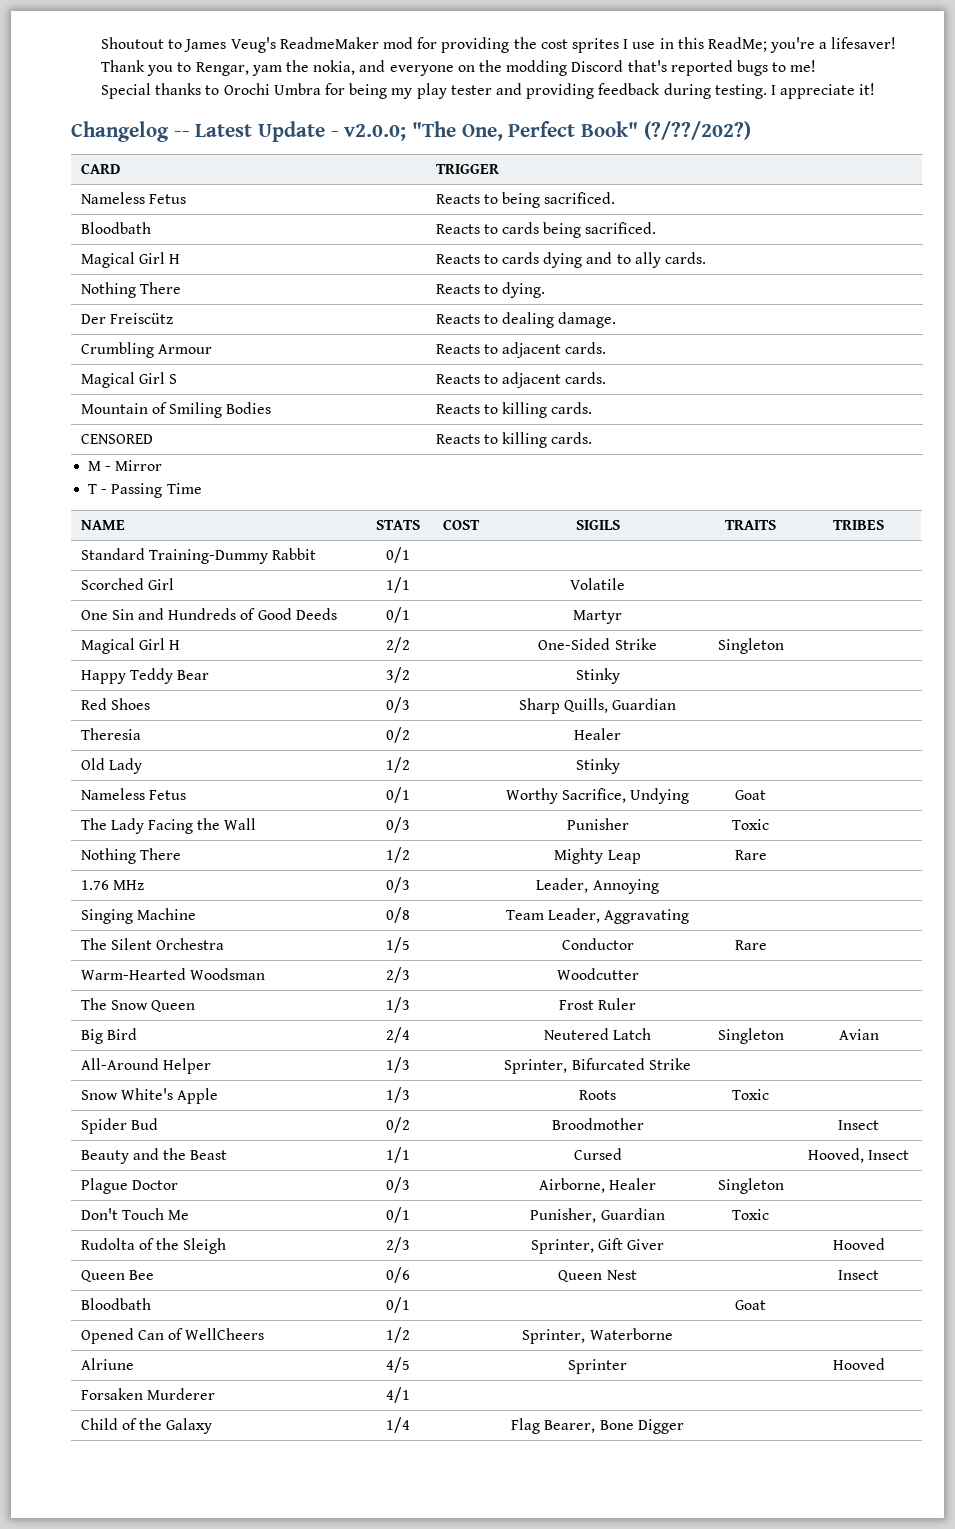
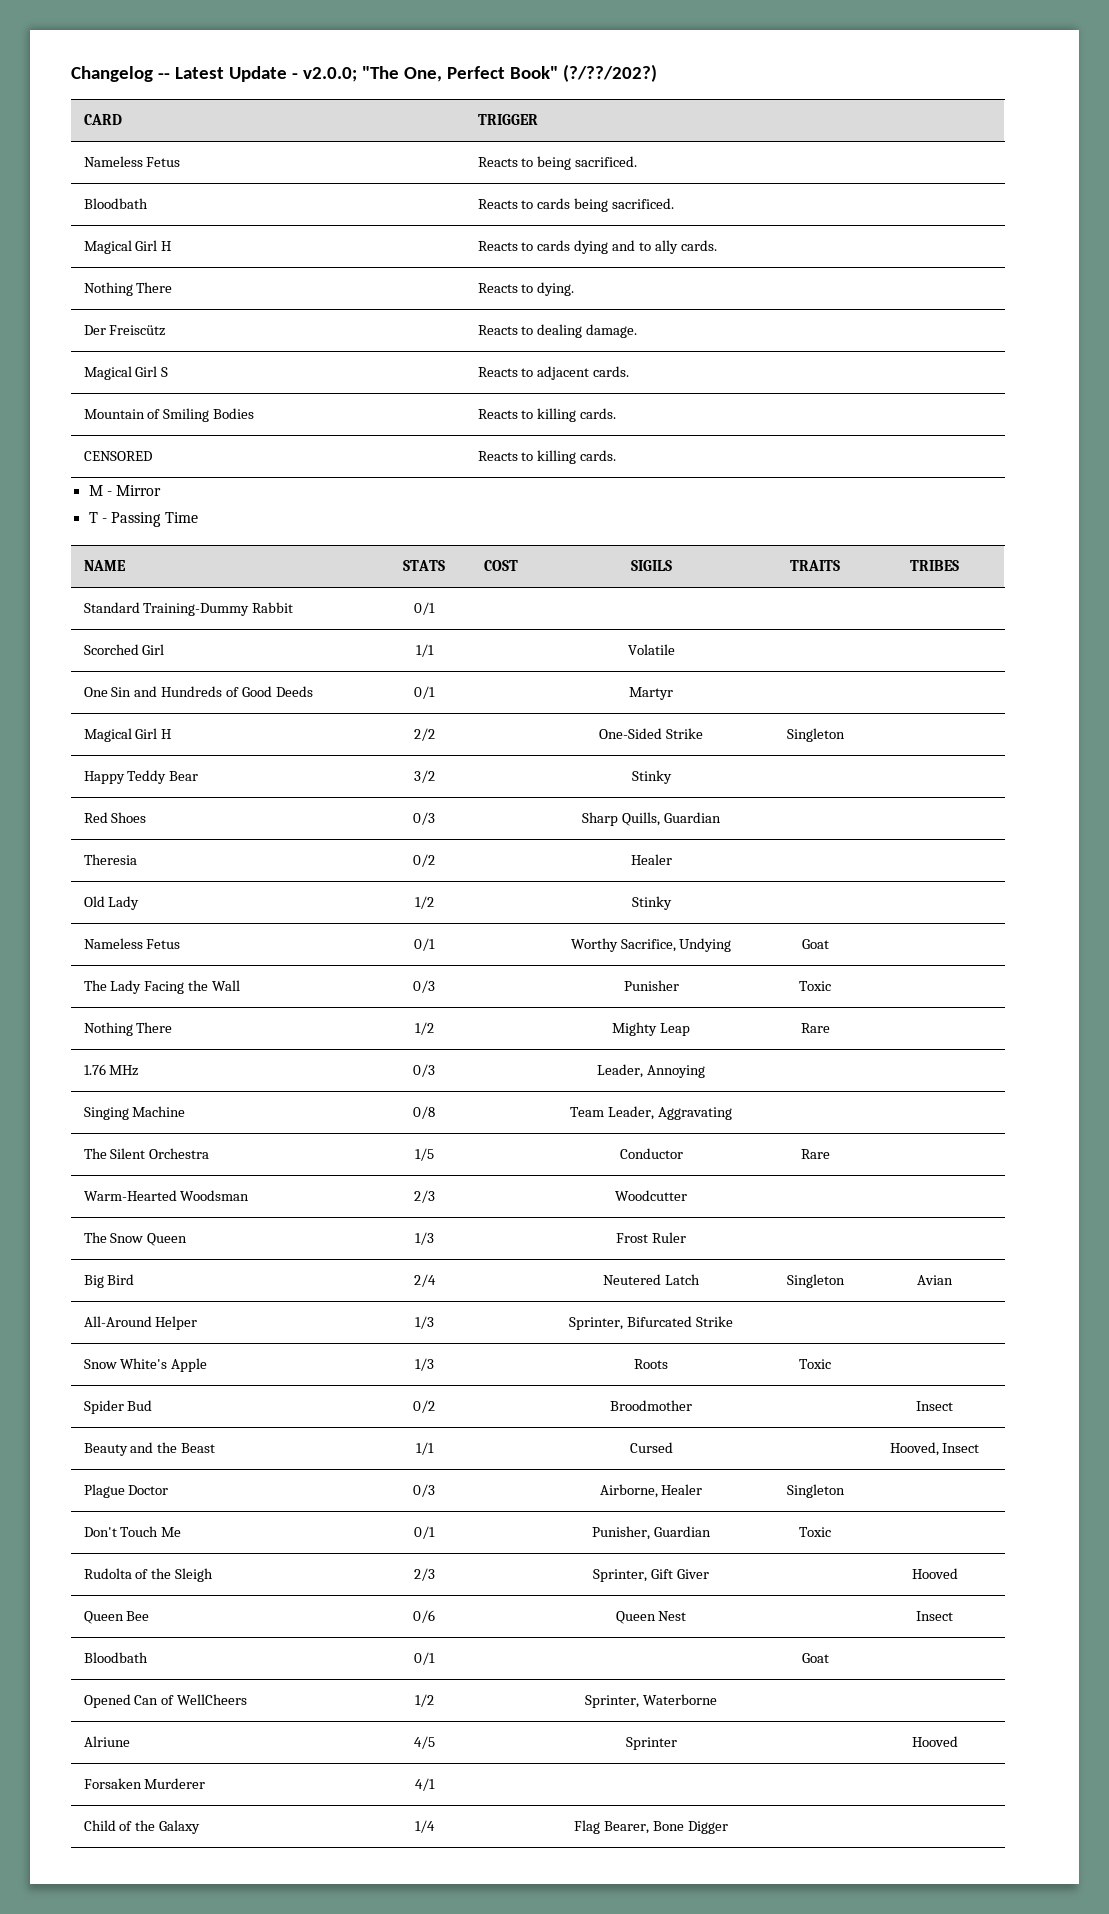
- Shoutout to James Veug's ReadmeMaker mod for providing the cost sprites I use in this ReadMe; you're a lifesaver!
- Thank you to Rengar, yam the nokia, and everyone on the modding Discord that's reported bugs to me!
- Special thanks to Orochi Umbra for being my play tester and providing feedback during testing. I appreciate it!
- Crumbling Armour | Reacts to adjacent cards.

